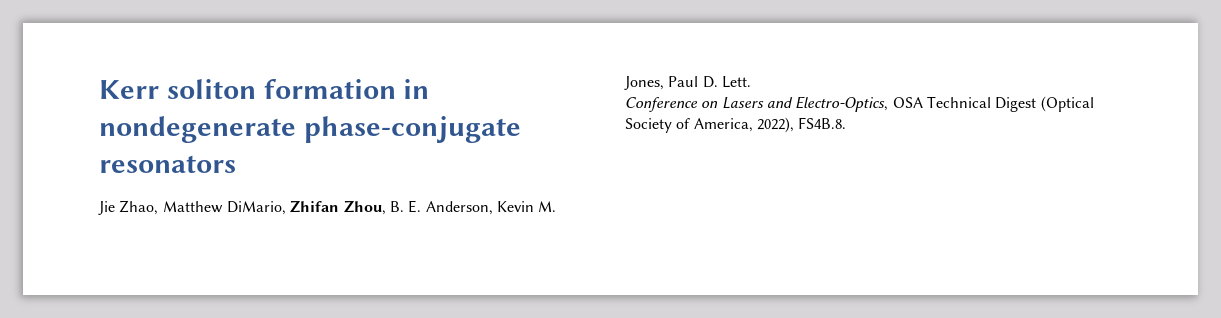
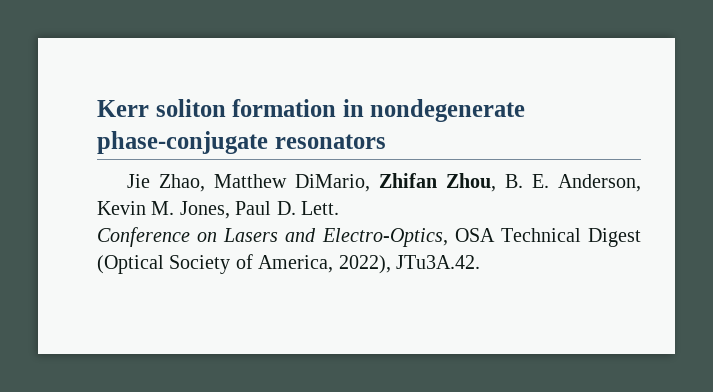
- Conference on Lasers and Electro-Optics, OSA Technical Digest (Optical Society of America, 2022), FS4B.8.
+ Conference on Lasers and Electro-Optics, OSA Technical Digest (Optical Society of America, 2022), JTu3A.42.

